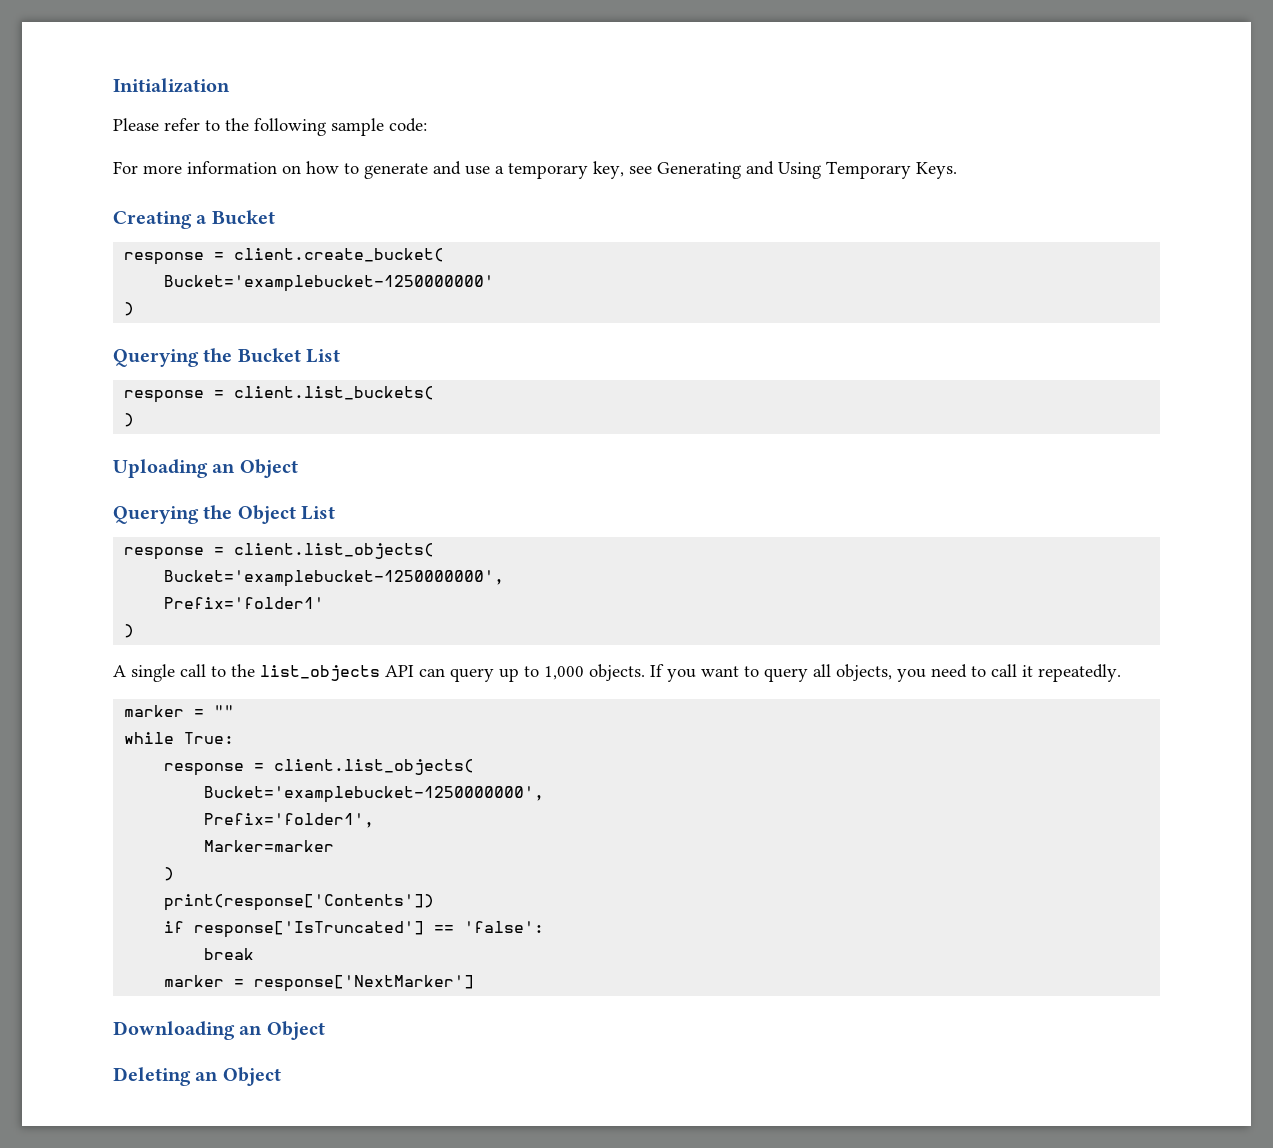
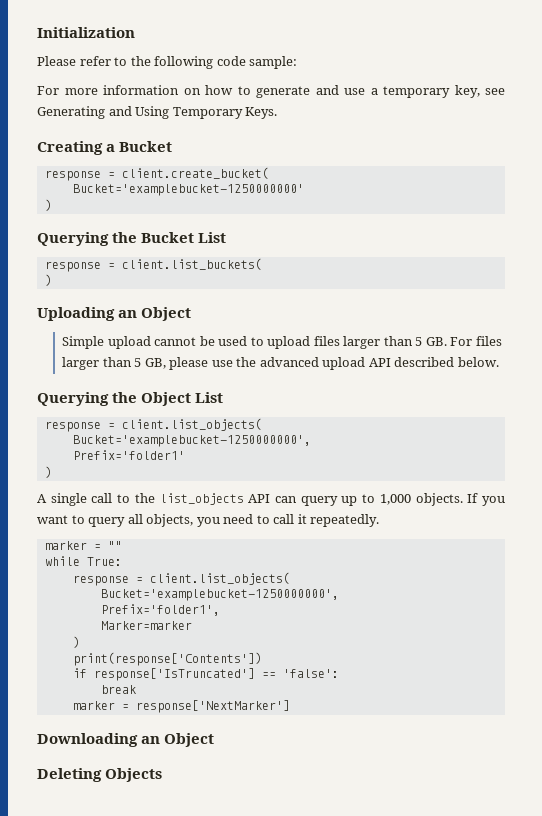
- Please refer to the following sample code:
+ Please refer to the following code sample:
+ Simple upload cannot be used to upload files larger than 5 GB. For files larger than 5 GB, please use the advanced upload API described below.
- Deleting an Object
+ Deleting Objects

